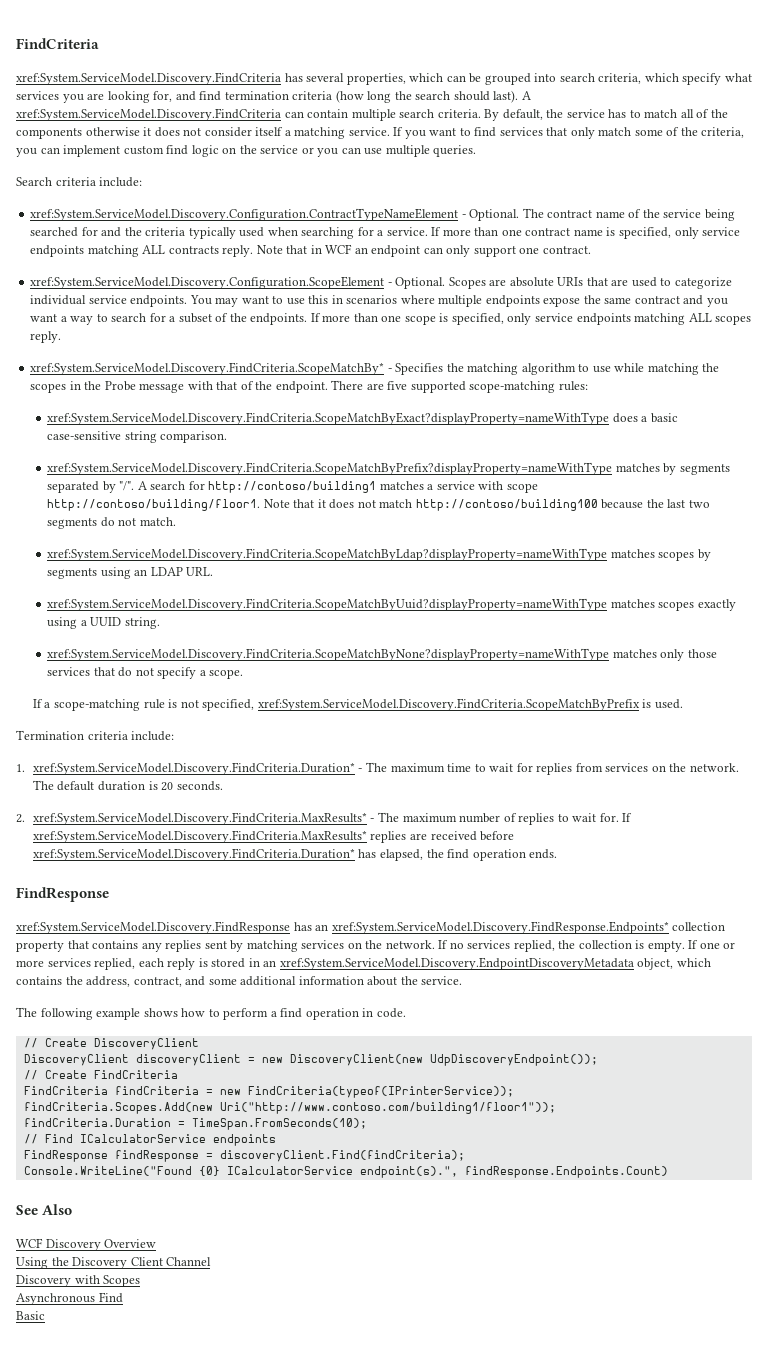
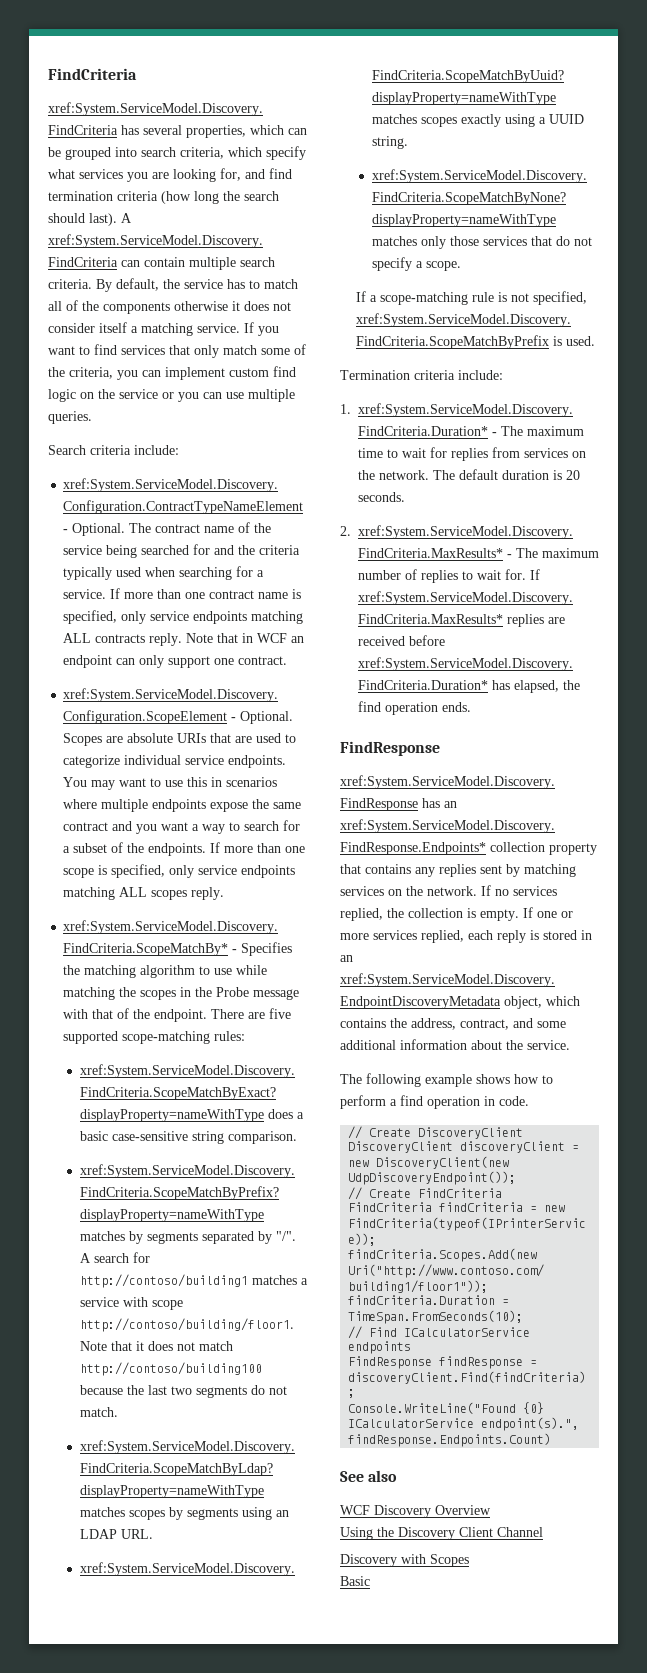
- See Also
+ See also
- Asynchronous Find

